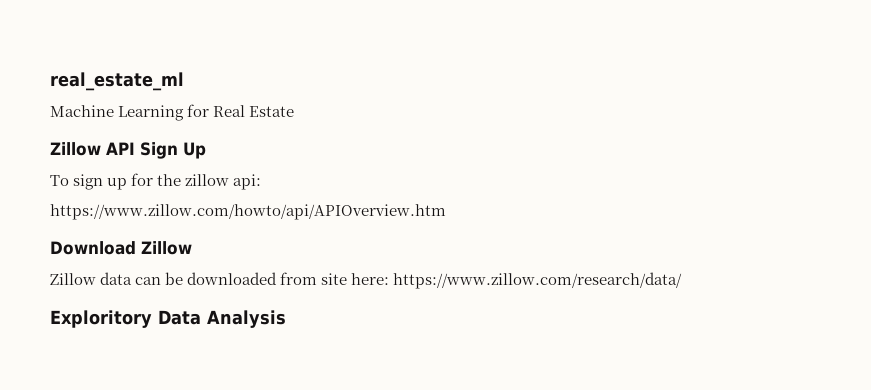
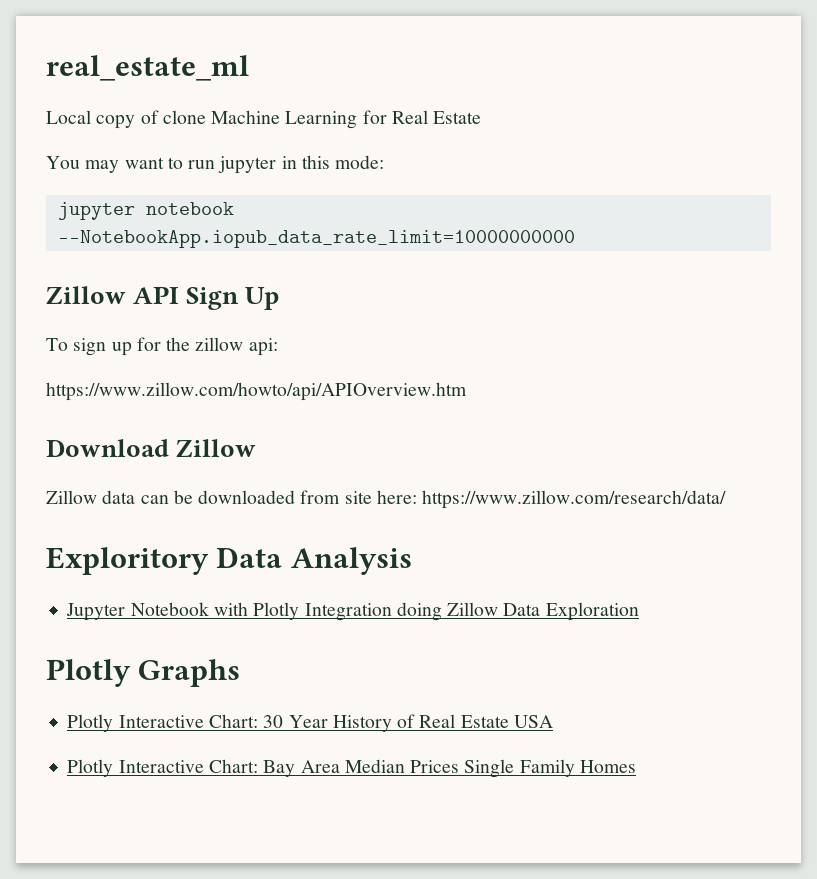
- Machine Learning for Real Estate
+ Local copy of clone Machine Learning for Real Estate
+ You may want to run jupyter in this mode:
+ jupyter notebook --NotebookApp.iopub_data_rate_limit=10000000000
+ Jupyter Notebook with Plotly Integration doing Zillow Data Exploration
+ Plotly Graphs
+ Plotly Interactive Chart: 30 Year History of Real Estate USA
+ Plotly Interactive Chart: Bay Area Median Prices Single Family Homes

